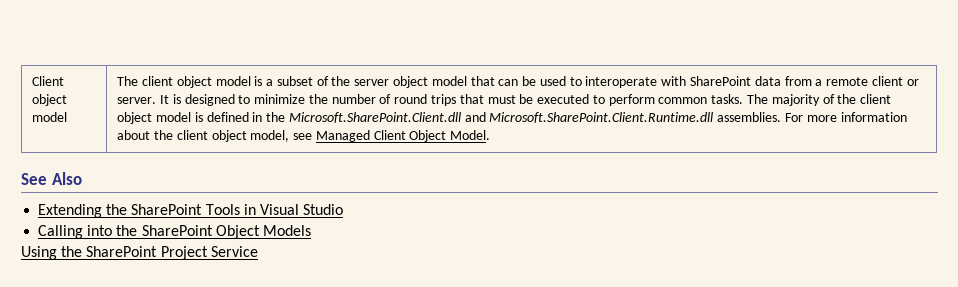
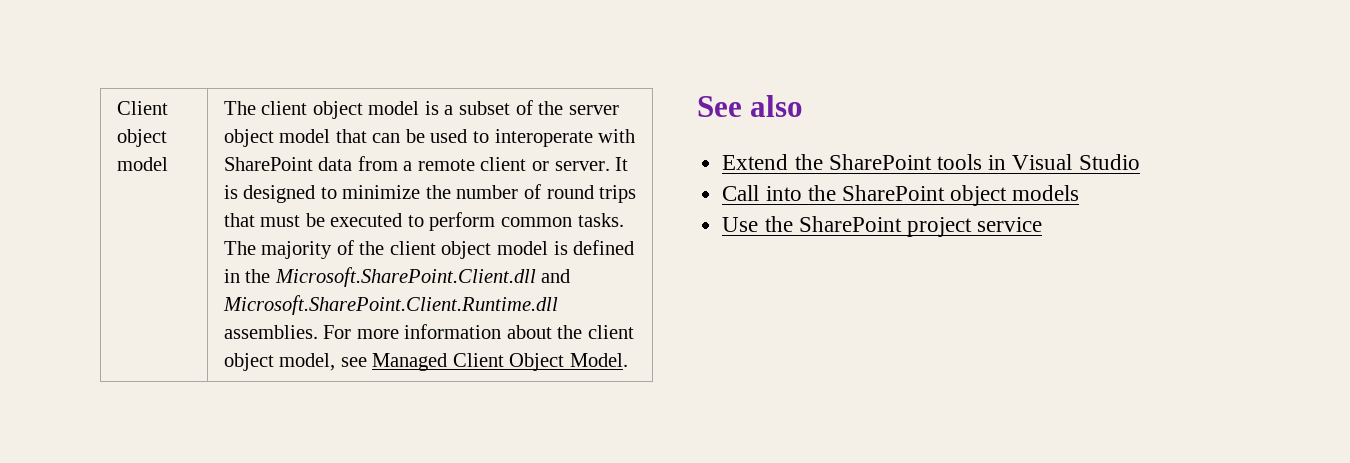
- See Also
- Extending the SharePoint Tools in Visual Studio
+ See also
+ Extend the SharePoint tools in Visual Studio
- Calling into the SharePoint Object Models
- Using the SharePoint Project Service
+ Call into the SharePoint object models
+ Use the SharePoint project service

